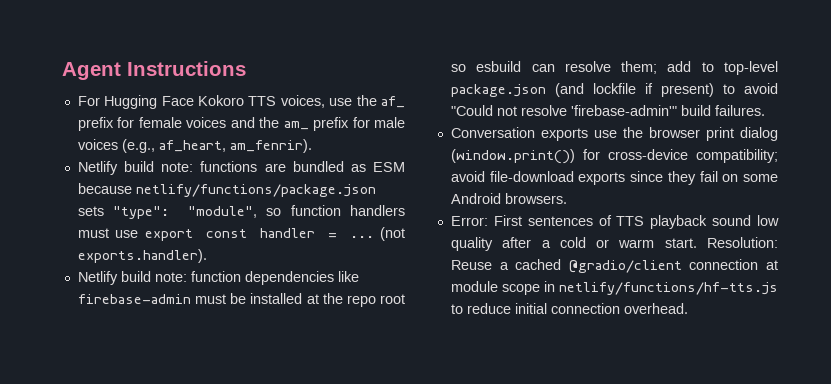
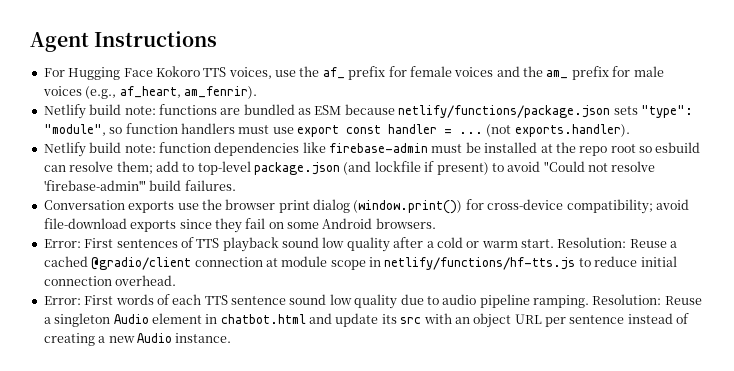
+ Error: First words of each TTS sentence sound low quality due to audio pipeline ramping. Resolution: Reuse a singleton Audio element in chatbot.html and update its src with an object URL per sentence instead of creating a new Audio instance.

